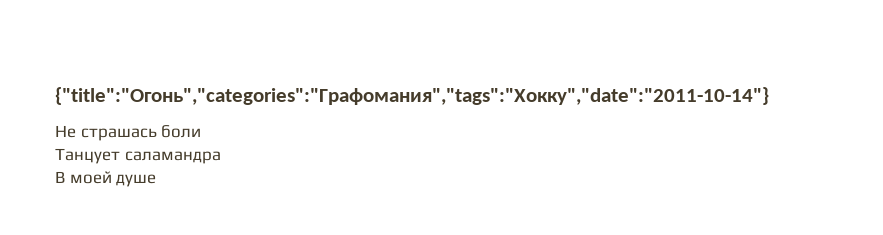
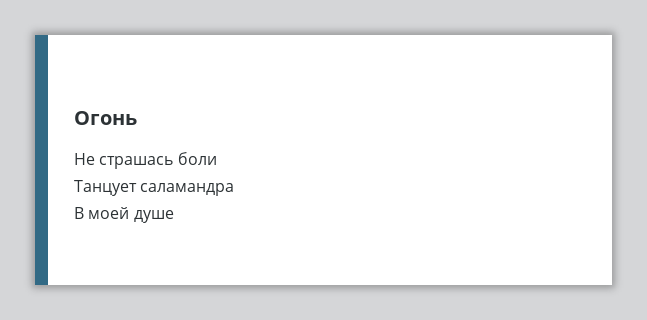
- {"title":"Огонь","categories":"Графомания","tags":"Хокку","date":"2011-10-14"}
+ Огонь

